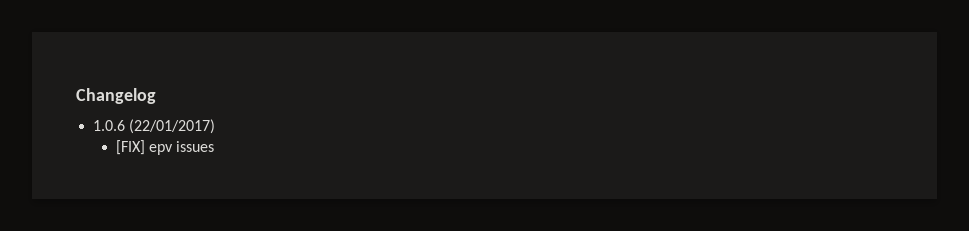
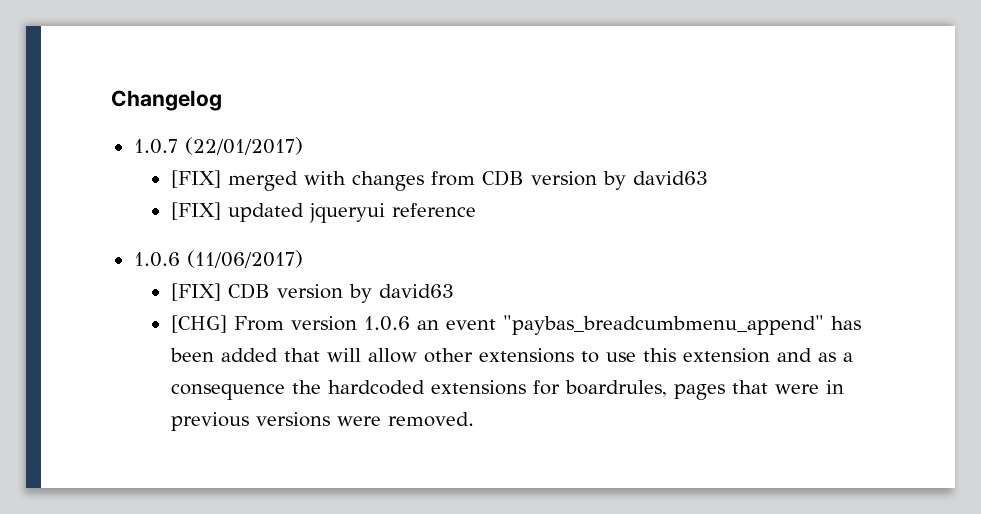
- 1.0.6 (22/01/2017)
+ 1.0.7 (22/01/2017)
- [FIX] epv issues
+ [FIX] merged with changes from CDB version by david63
+ [FIX] updated jqueryui reference
+ 1.0.6 (11/06/2017)
+ [FIX] CDB version by david63
+ [CHG] From version 1.0.6 an event "paybas_breadcumbmenu_append" has been added that will allow other extensions to use this extension and as a consequence the hardcoded extensions for boardrules, pages that were in previous versions were removed.

